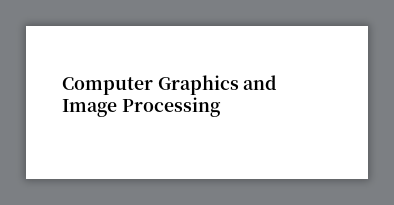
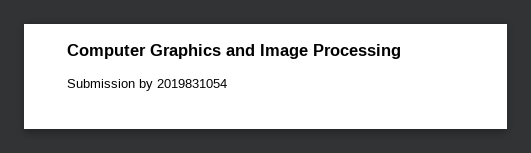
+ Submission by 2019831054

